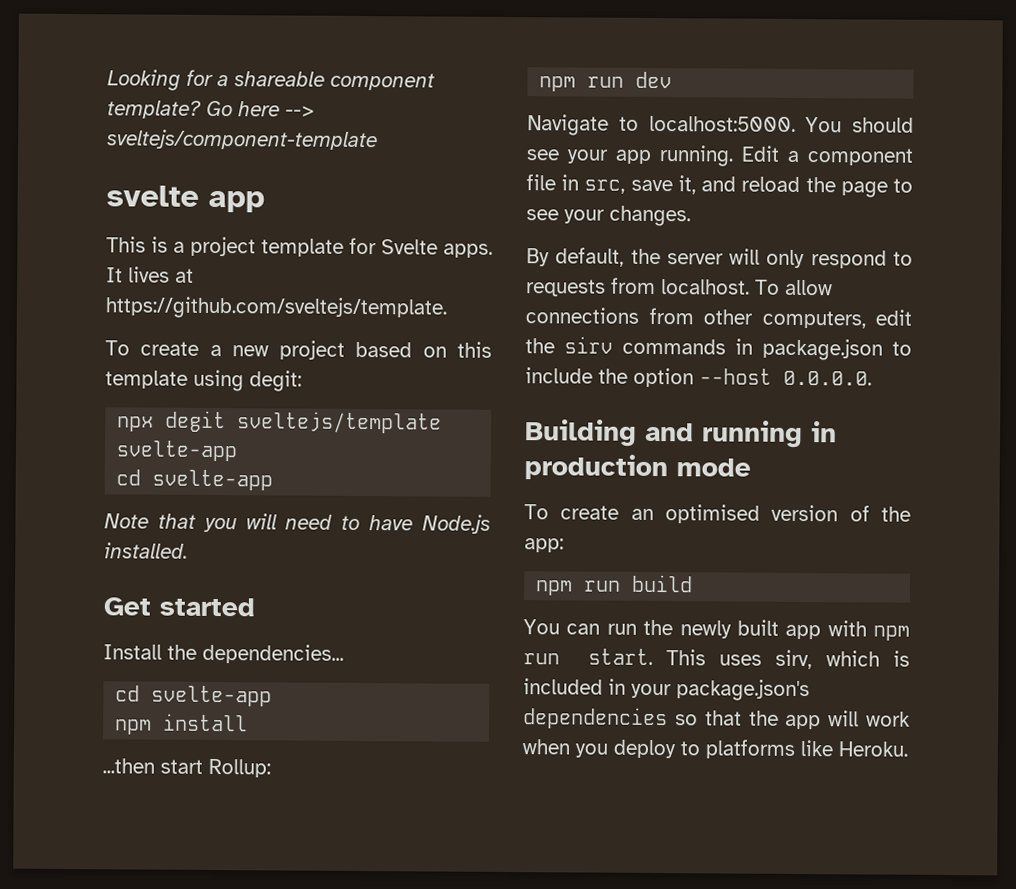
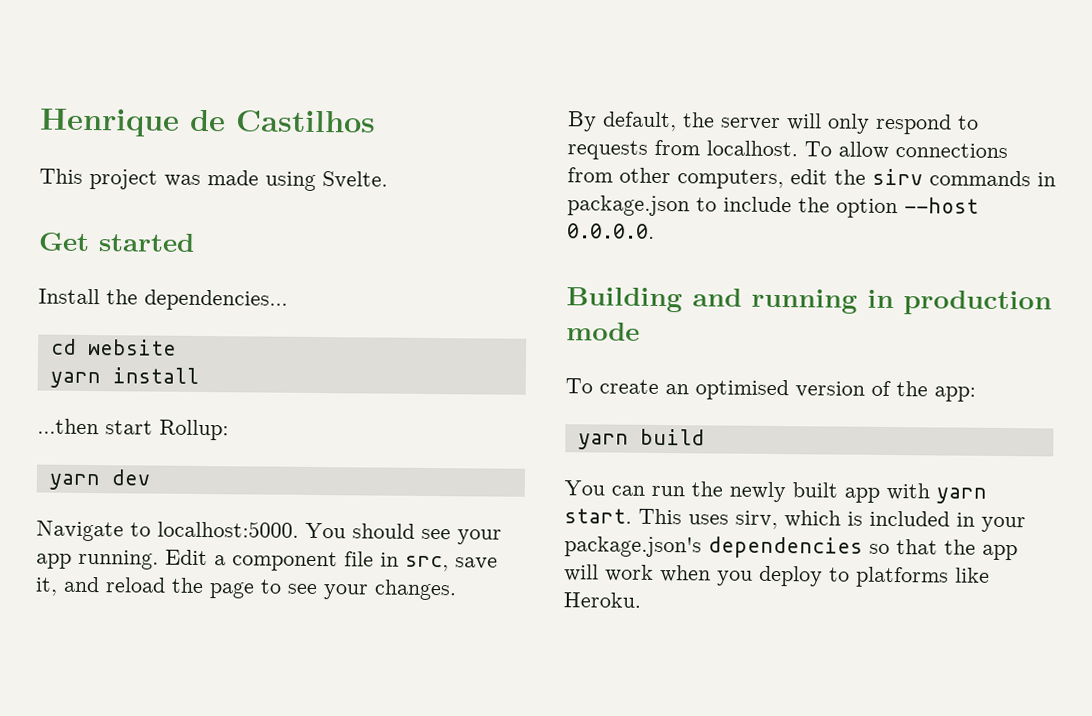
- Looking for a shareable component template? Go here --> sveltejs/component-template
- svelte app
- This is a project template for Svelte apps. It lives at https://github.com/sveltejs/template.
- To create a new project based on this template using degit:
- npx degit sveltejs/template svelte-app
- cd svelte-app
- Note that you will need to have Node.js installed.
+ Henrique de Castilhos
+ This project was made using Svelte.
  Install the dependencies...
- cd svelte-app
- npm install
+ cd website
+ yarn install
- npm run dev
+ yarn dev
- npm run build
+ yarn build
- You can run the newly built app with npm run start.
+ You can run the newly built app with yarn start.

